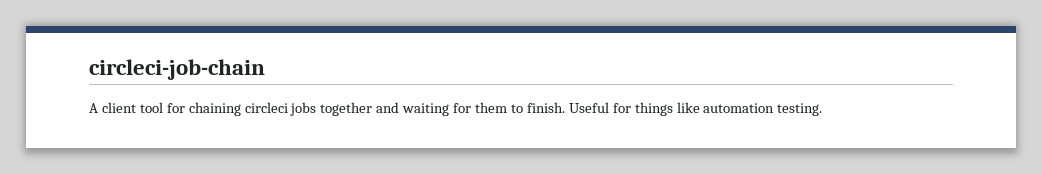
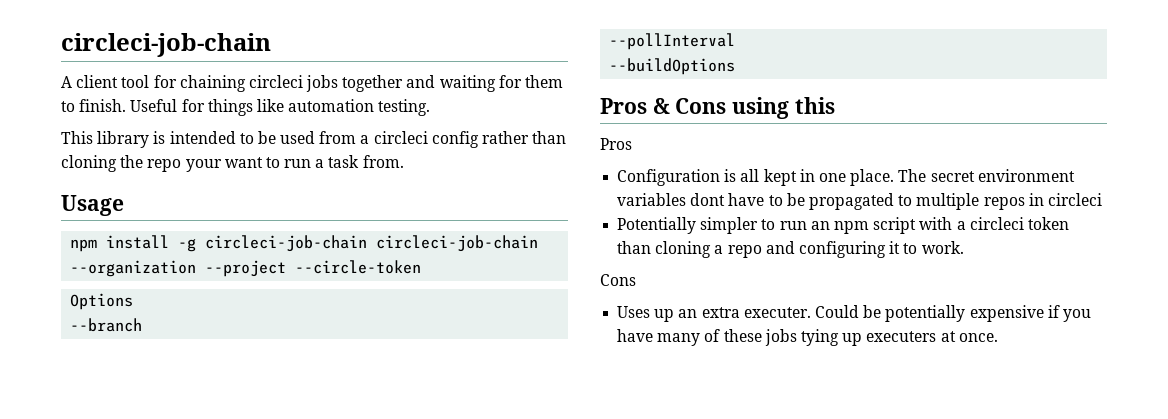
+ This library is intended to be used from a circleci config rather than cloning the repo your want to run a task from.
+ Usage
+ npm install -g circleci-job-chain circleci-job-chain --organization --project --circle-token
+ Options
+ --branch
+ --pollInterval
+ --buildOptions
+ Pros & Cons using this
+ Pros
+ Configuration is all kept in one place. The secret environment variables dont have to be propagated to multiple repos in circleci
+ Potentially simpler to run an npm script with a circleci token than cloning a repo and configuring it to work.
+ Cons
+ Uses up an extra executer. Could be potentially expensive if you have many of these jobs tying up executers at once.

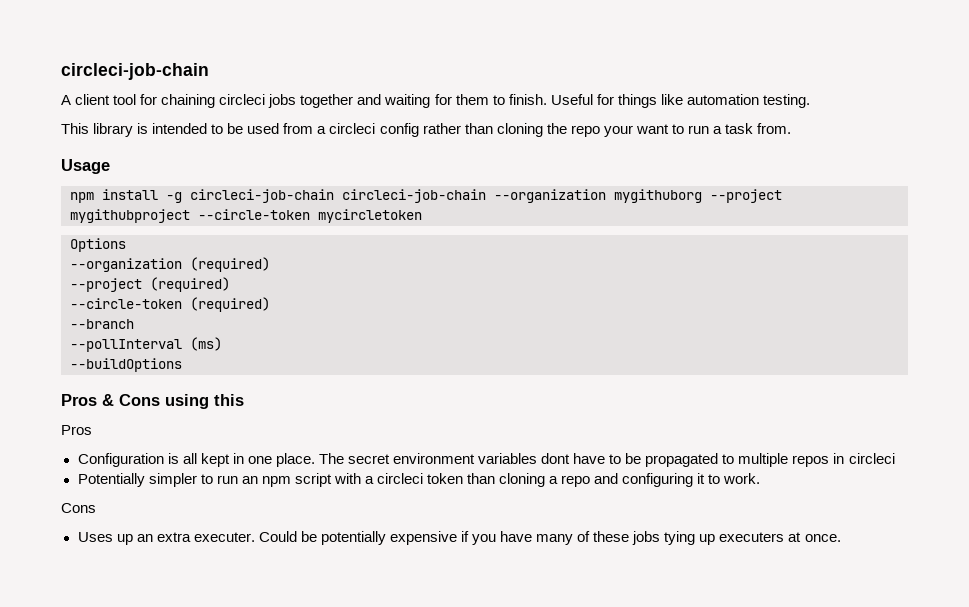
- npm install -g circleci-job-chain circleci-job-chain --organization --project --circle-token
+ npm install -g circleci-job-chain circleci-job-chain --organization mygithuborg --project mygithubproject --circle-token mycircletoken
+ --organization (required)
+ --project (required)
+ --circle-token (required)
- --pollInterval
+ --pollInterval (ms)

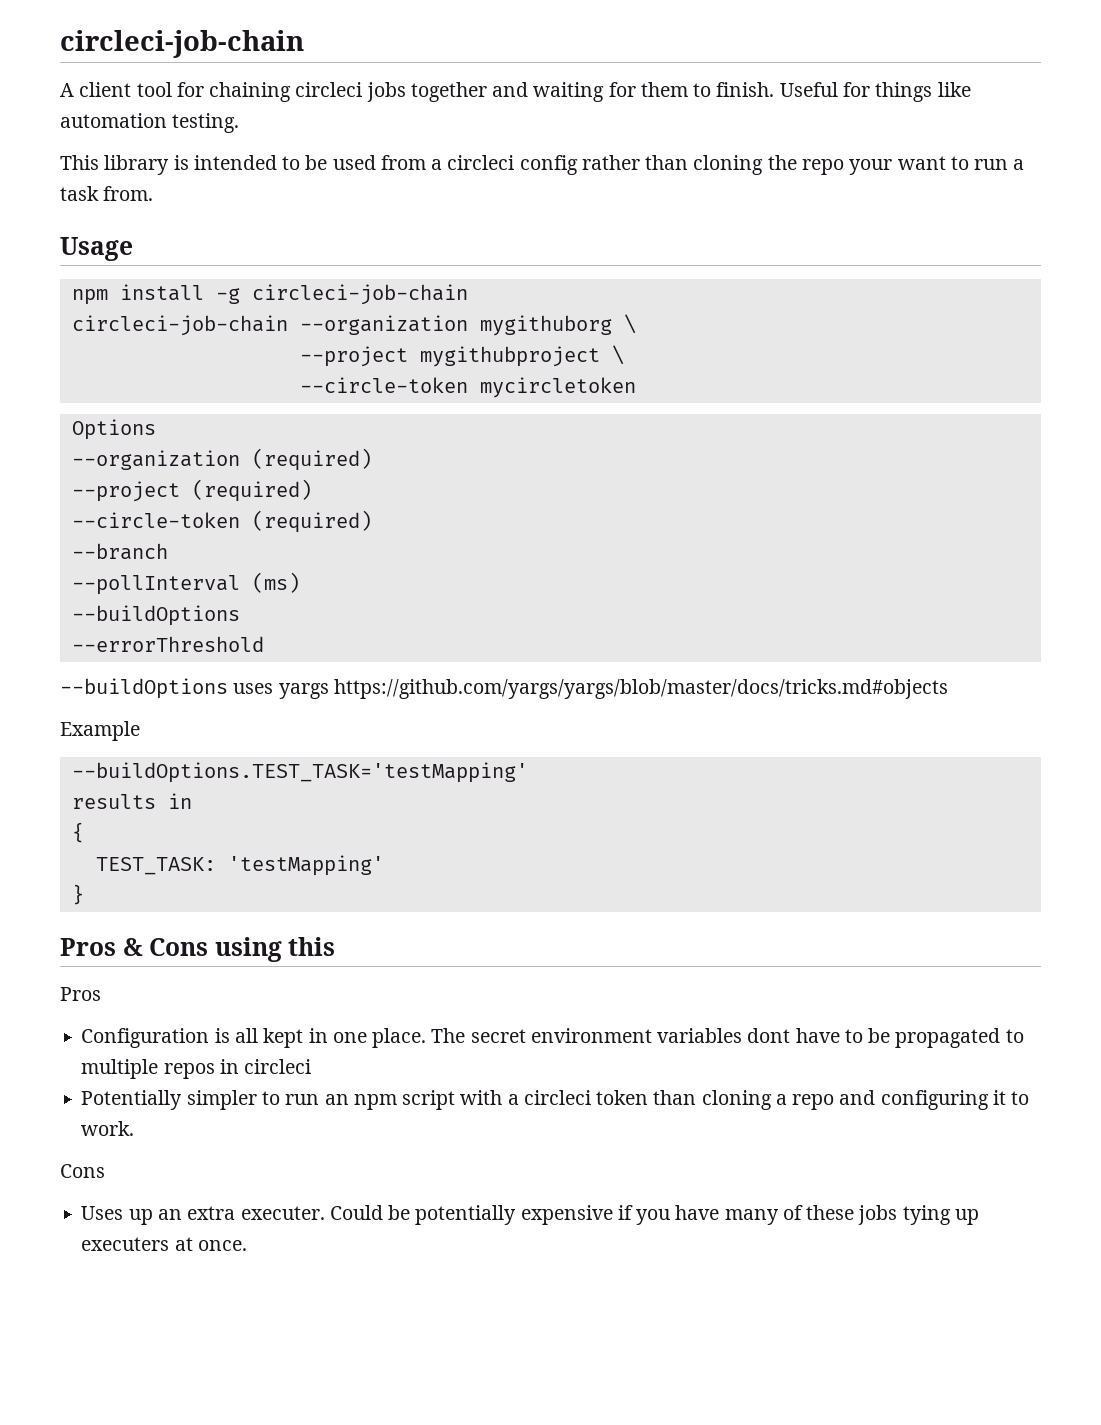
- npm install -g circleci-job-chain circleci-job-chain --organization mygithuborg --project mygithubproject --circle-token mycircletoken
+ npm install -g circleci-job-chain
+ circleci-job-chain --organization mygithuborg \
+ --project mygithubproject \
+ --circle-token mycircletoken
+ --errorThreshold
+ --buildOptions uses yargs https://github.com/yargs/yargs/blob/master/docs/tricks.md#objects
+ Example
+ --buildOptions.TEST_TASK='testMapping'
+ results in
+ {
+ TEST_TASK: 'testMapping'
+ }

